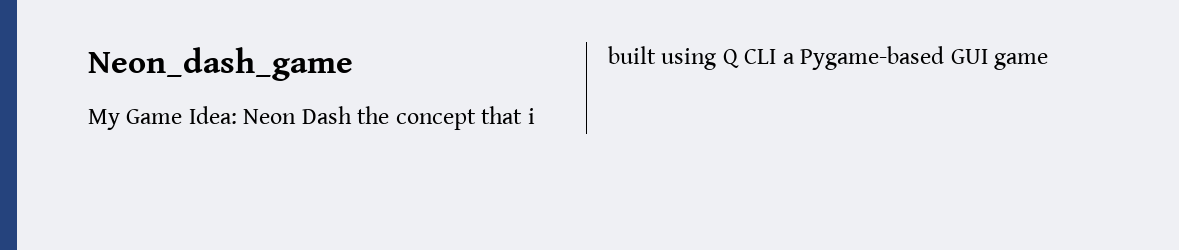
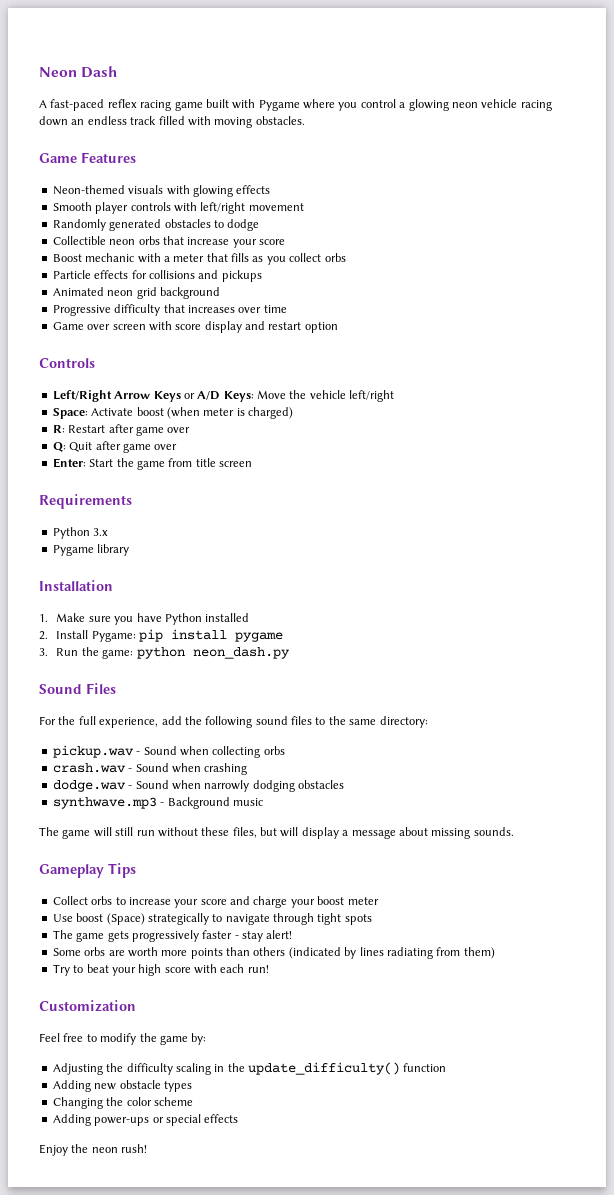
- Neon_dash_game
- My Game Idea: Neon Dash the concept that i built using Q CLI a Pygame-based GUI game
+ Neon Dash
+ A fast-paced reflex racing game built with Pygame where you control a glowing neon vehicle racing down an endless track filled with moving obstacles.
+ Game Features
+ Neon-themed visuals with glowing effects
+ Smooth player controls with left/right movement
+ Randomly generated obstacles to dodge
+ Collectible neon orbs that increase your score
+ Boost mechanic with a meter that fills as you collect orbs
+ Particle effects for collisions and pickups
+ Animated neon grid background
+ Progressive difficulty that increases over time
+ Game over screen with score display and restart option
+ Controls
+ Left/Right Arrow Keys or A/D Keys: Move the vehicle left/right
+ Space: Activate boost (when meter is charged)
+ R: Restart after game over
+ Q: Quit after game over
+ Enter: Start the game from title screen
+ Requirements
+ Python 3.x
+ Pygame library
+ Installation
+ 1. Make sure you have Python installed
+ 2. Install Pygame: pip install pygame
+ 3. Run the game: python neon_dash.py
+ Sound Files
+ For the full experience, add the following sound files to the same directory:
+ pickup.wav - Sound when collecting orbs
+ crash.wav - Sound when crashing
+ dodge.wav - Sound when narrowly dodging obstacles
+ synthwave.mp3 - Background music
+ The game will still run without these files, but will display a message about missing sounds.
+ Gameplay Tips
+ Collect orbs to increase your score and charge your boost meter
+ Use boost (Space) strategically to navigate through tight spots
+ The game gets progressively faster - stay alert!
+ Some orbs are worth more points than others (indicated by lines radiating from them)
+ Try to beat your high score with each run!
+ Customization
+ Feel free to modify the game by:
+ Adjusting the difficulty scaling in the update_difficulty() function
+ Adding new obstacle types
+ Changing the color scheme
+ Adding power-ups or special effects
+ Enjoy the neon rush!

